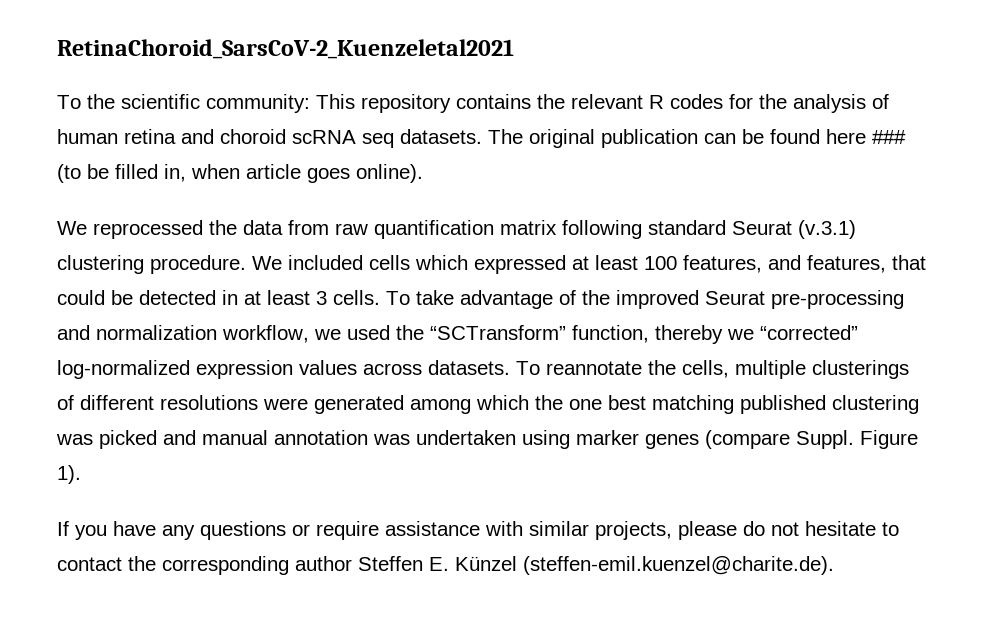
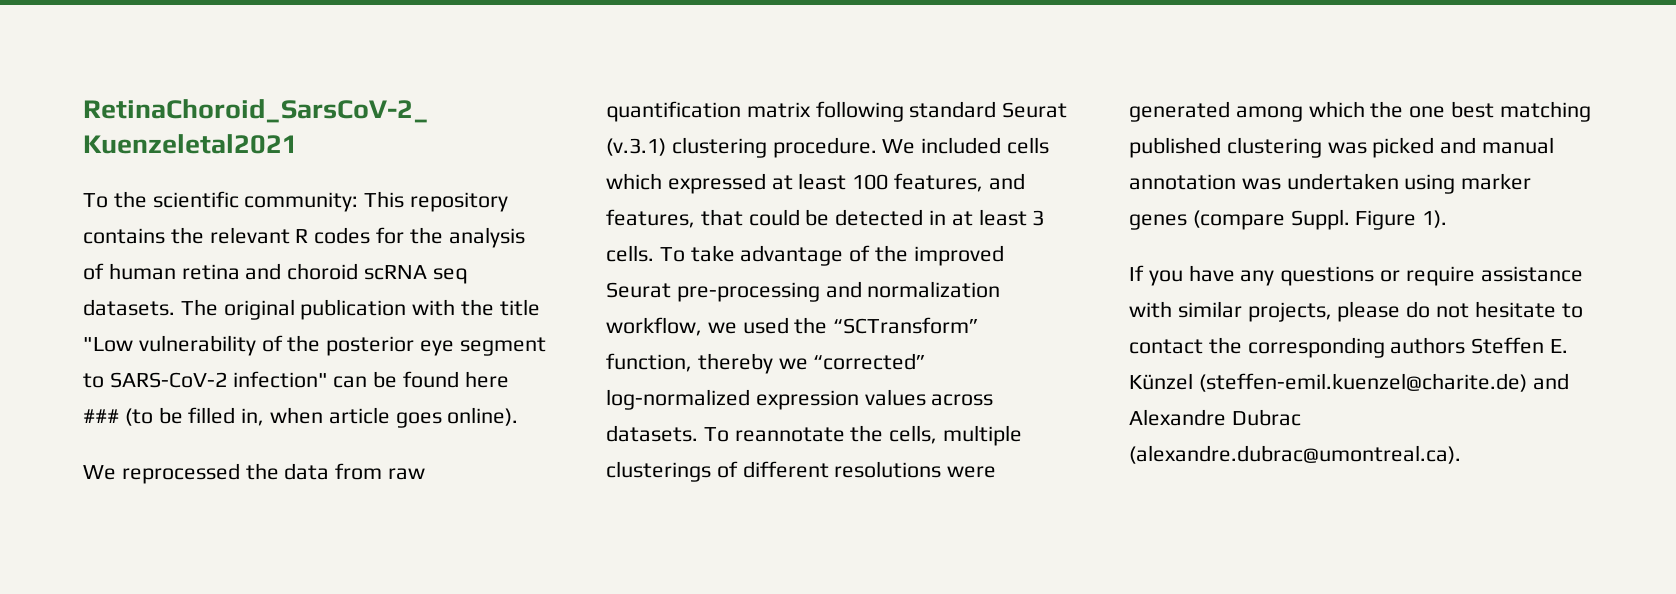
- The original publication can be found here ### (to be filled in, when article goes online).
+ The original publication with the title "Low vulnerability of the posterior eye segment to SARS-CoV-2 infection" can be found here ### (to be filled in, when article goes online).
- If you have any questions or require assistance with similar projects, please do not hesitate to contact the corresponding author Steffen E. Künzel (steffen-emil.kuenzel@charite.de).
+ If you have any questions or require assistance with similar projects, please do not hesitate to contact the corresponding authors Steffen E. Künzel (steffen-emil.kuenzel@charite.de) and Alexandre Dubrac (alexandre.dubrac@umontreal.ca).

